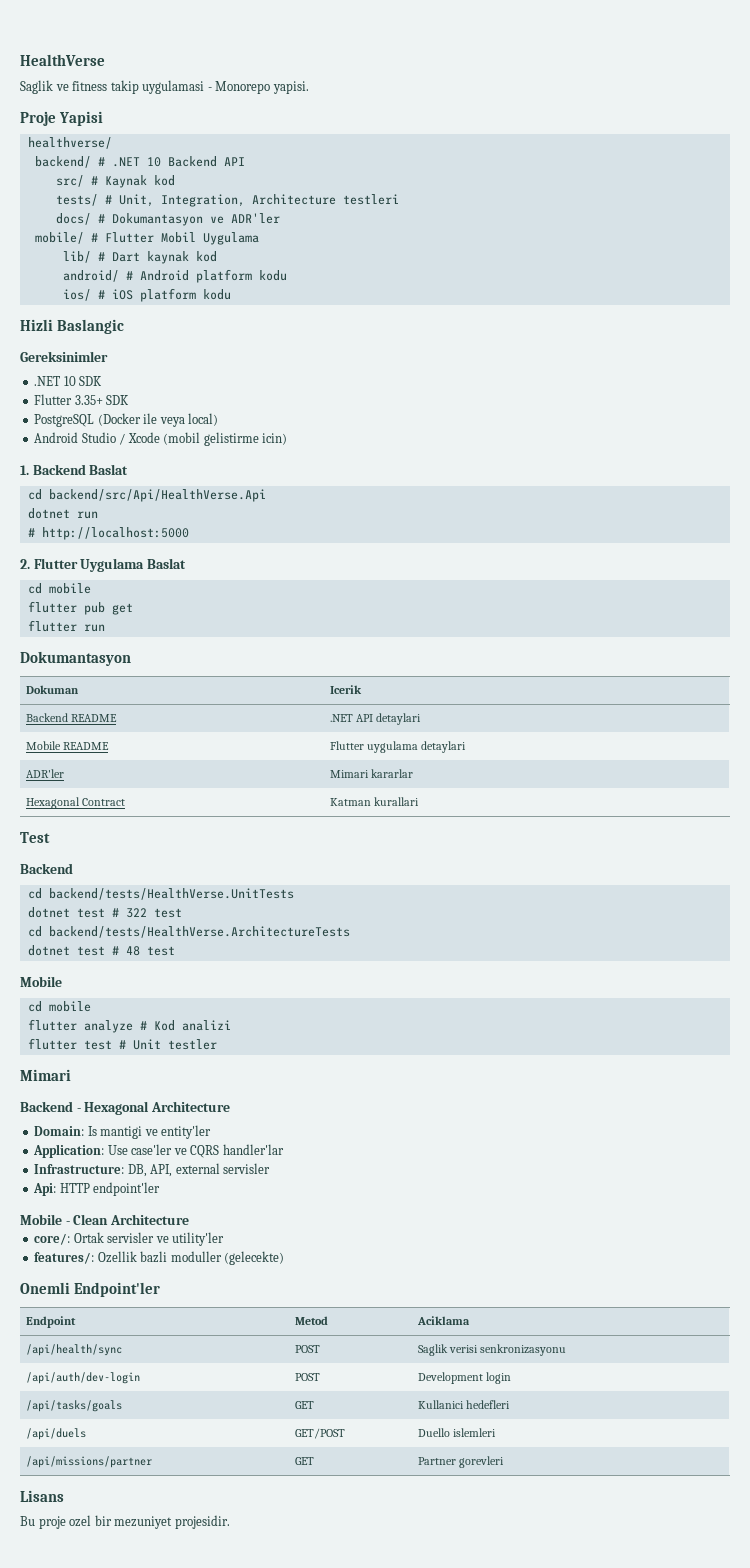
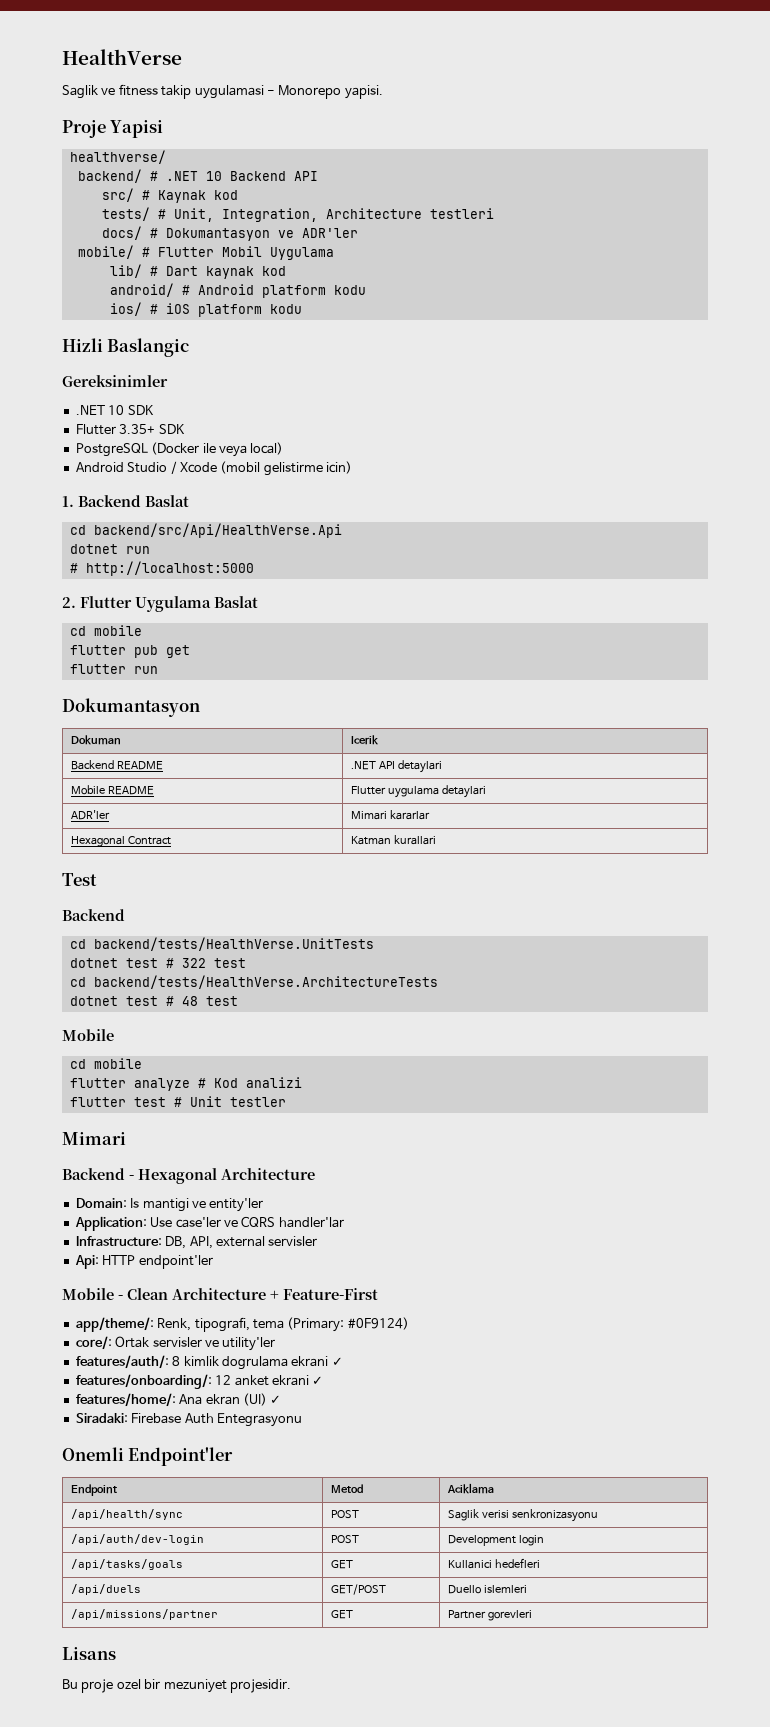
- Mobile - Clean Architecture
+ Mobile - Clean Architecture + Feature-First
+ app/theme/: Renk, tipografi, tema (Primary: #0F9124)
- features/: Ozellik bazli moduller (gelecekte)
+ features/auth/: 8 kimlik dogrulama ekrani ✓
+ features/onboarding/: 12 anket ekrani ✓
+ features/home/: Ana ekran (UI) ✓
+ Siradaki: Firebase Auth Entegrasyonu

